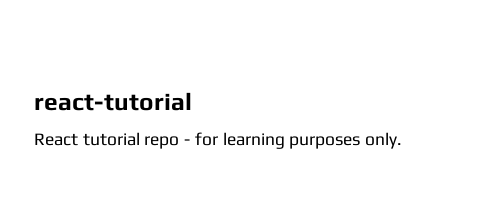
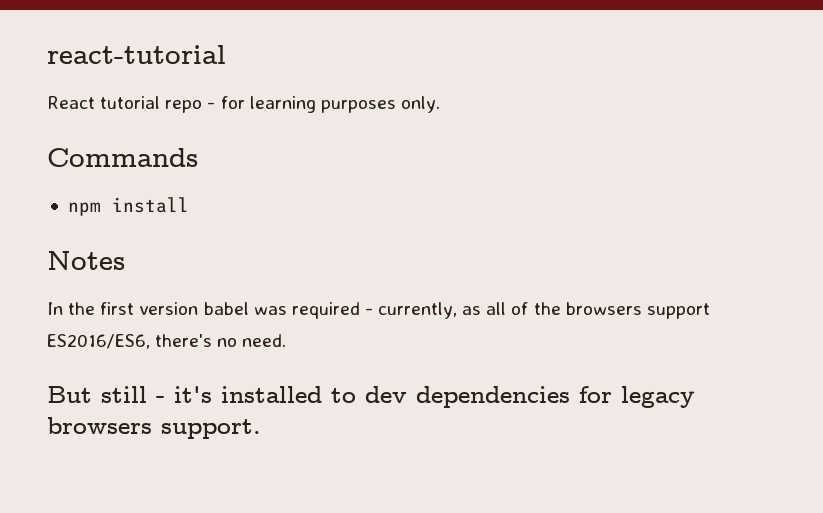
+ Commands
+ npm install
+ Notes
+ In the first version babel was required - currently, as all of the browsers support ES2016/ES6, there's no need.
+ But still - it's installed to dev dependencies for legacy browsers support.

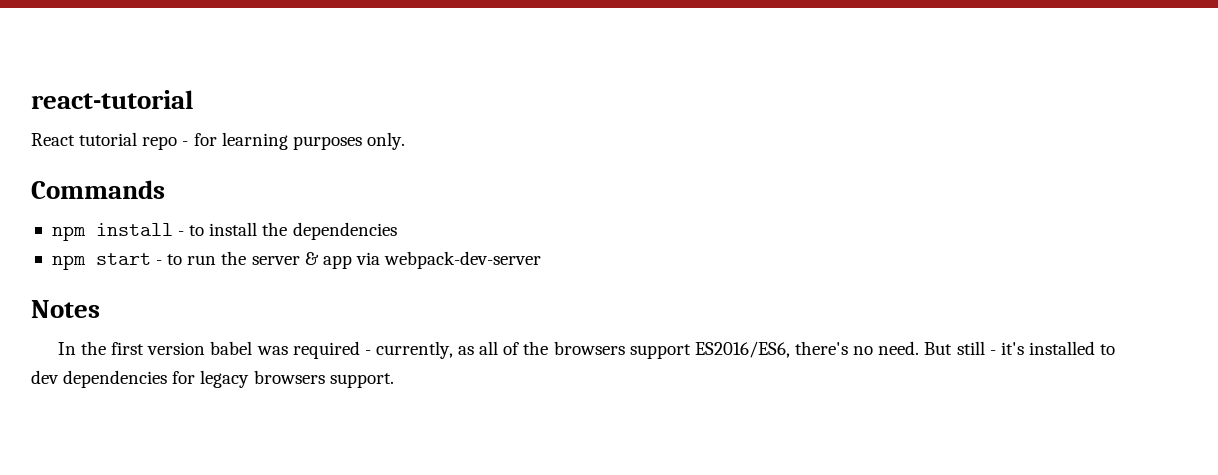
- npm install
+ npm install - to install the dependencies
+ npm start - to run the server & app via webpack-dev-server
- In the first version babel was required - currently, as all of the browsers support ES2016/ES6, there's no need.
- But still - it's installed to dev dependencies for legacy browsers support.
+ In the first version babel was required - currently, as all of the browsers support ES2016/ES6, there's no need. But still - it's installed to dev dependencies for legacy browsers support.

